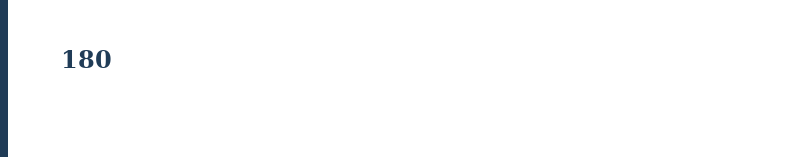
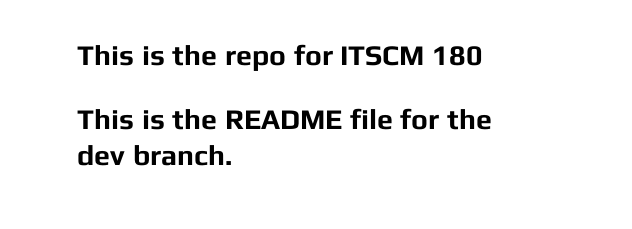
- 180
+ This is the repo for ITSCM 180
+ This is the README file for the dev branch.

